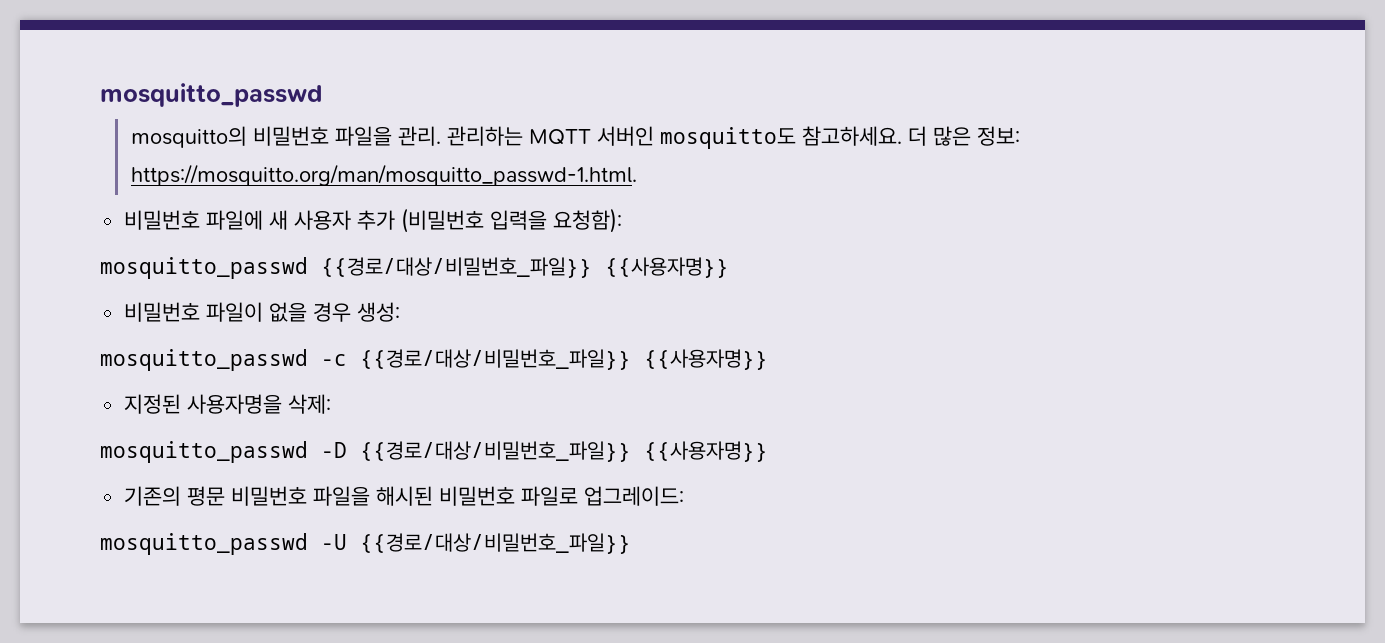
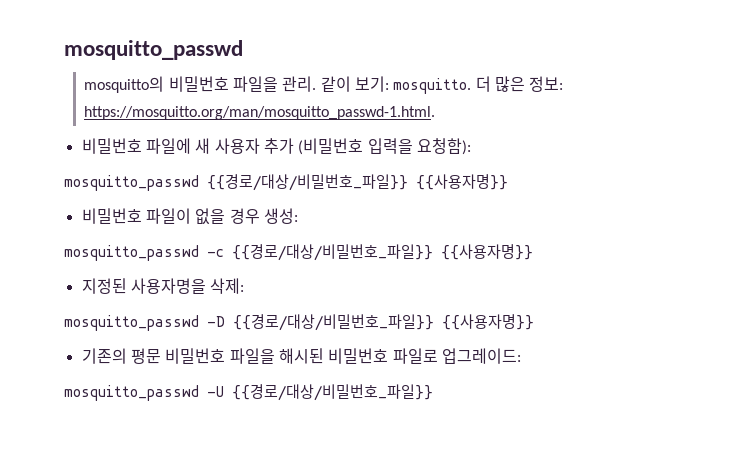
- 관리하는 MQTT 서버인 mosquitto도 참고하세요.
+ 같이 보기: mosquitto.

